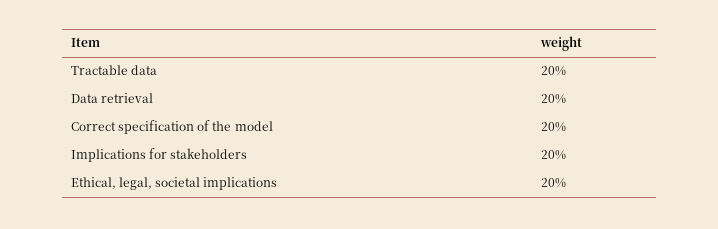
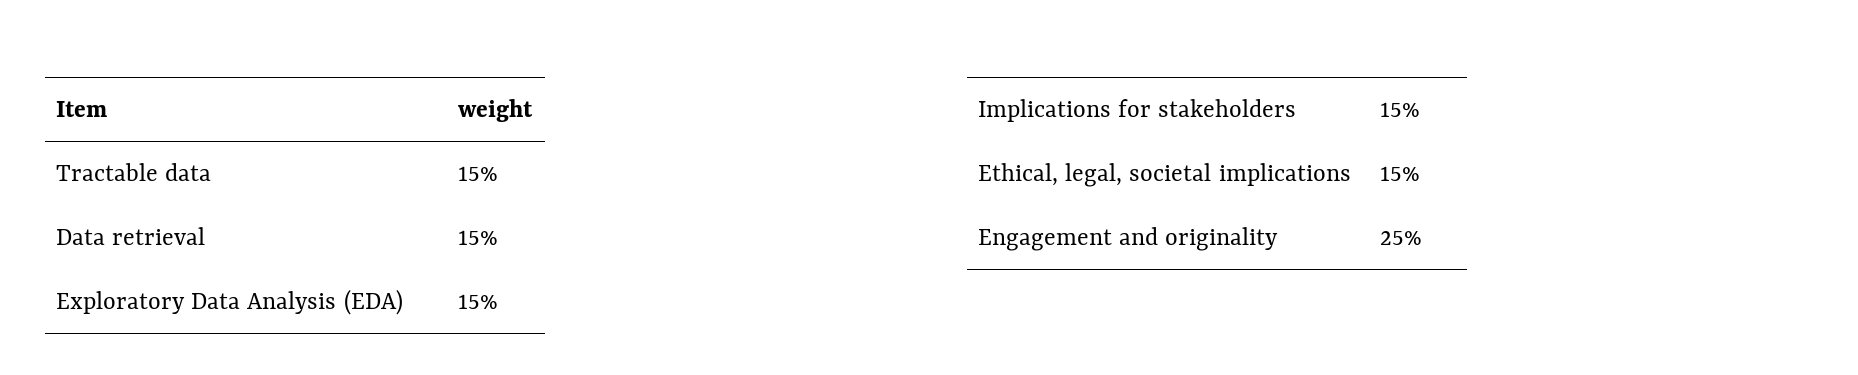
- Tractable data | 20%
+ Tractable data | 15%
- Data retrieval | 20%
- Correct specification of the model | 20%
+ Data retrieval | 15%
+ Exploratory Data Analysis (EDA) | 15%
- Implications for stakeholders | 20%
+ Implications for stakeholders | 15%
- Ethical, legal, societal implications | 20%
+ Ethical, legal, societal implications | 15%
+ Engagement and originality | 25%

